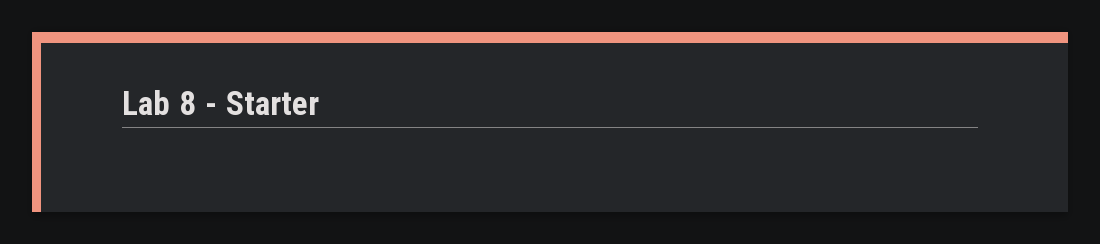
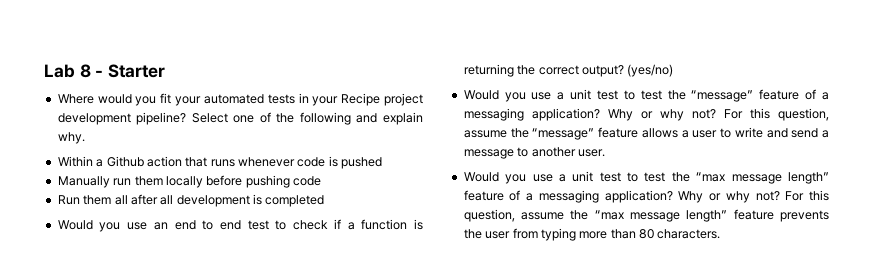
+ Where would you fit your automated tests in your Recipe project development pipeline? Select one of the following and explain why.
+ Within a Github action that runs whenever code is pushed
+ Manually run them locally before pushing code
+ Run them all after all development is completed
+ Would you use an end to end test to check if a function is returning the correct output? (yes/no)
+ Would you use a unit test to test the “message” feature of a messaging application? Why or why not? For this question, assume the “message” feature allows a user to write and send a message to another user.
+ Would you use a unit test to test the “max message length” feature of a messaging application? Why or why not? For this question, assume the “max message length” feature prevents the user from typing more than 80 characters.

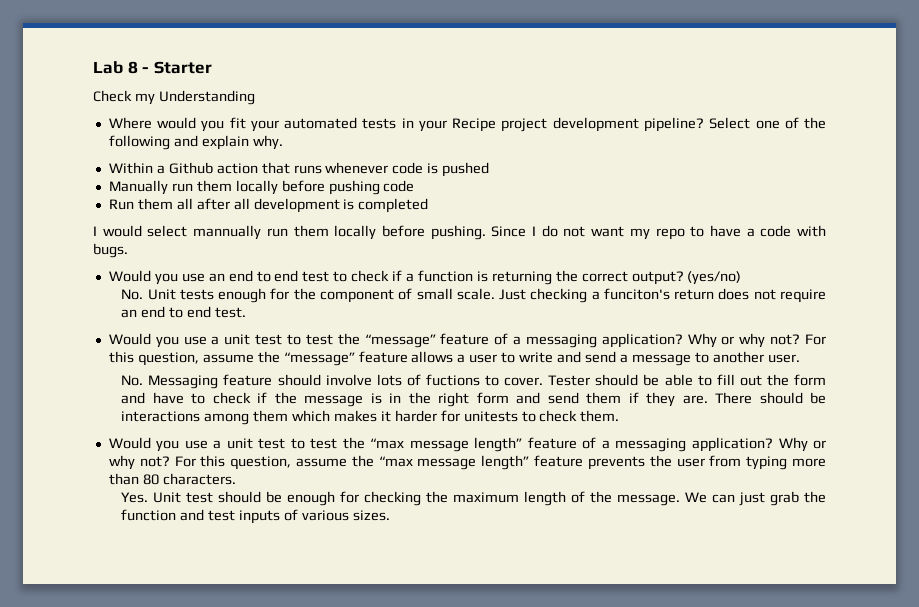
+ Check my Understanding
+ I would select mannually run them locally before pushing. Since I do not want my repo to have a code with bugs.
+ No. Unit tests enough for the component of small scale. Just checking a funciton's return does not require an end to end test.
+ No. Messaging feature should involve lots of fuctions to cover. Tester should be able to fill out the form and have to check if the message is in the right form and send them if they are. There should be interactions among them which makes it harder for unitests to check them.
+ Yes. Unit test should be enough for checking the maximum length of the message. We can just grab the function and test inputs of various sizes.

